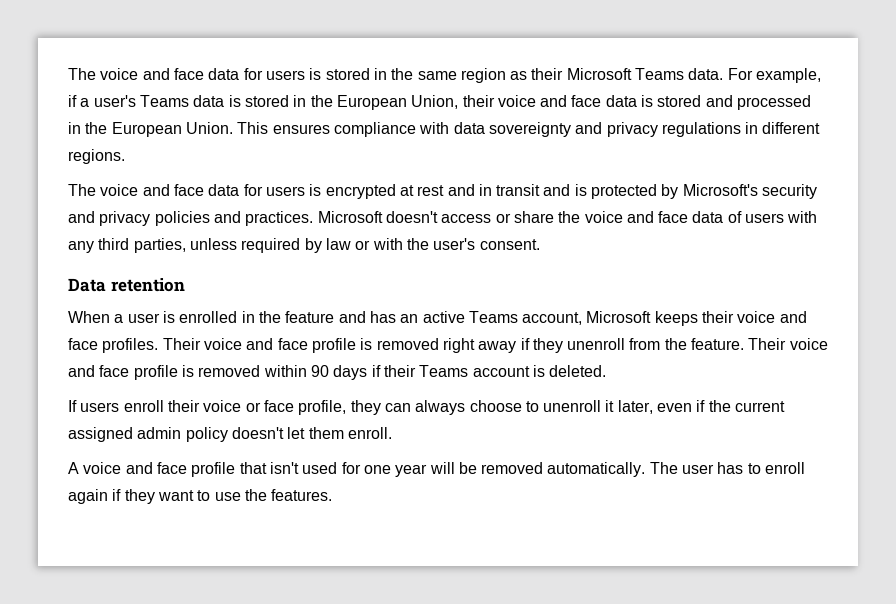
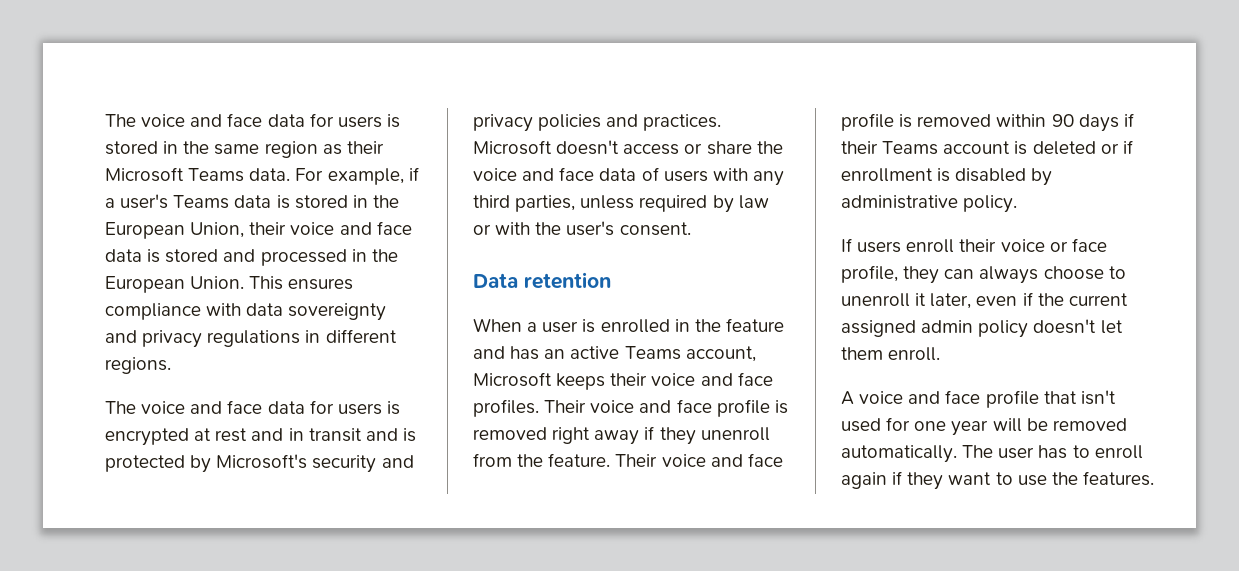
- Their voice and face profile is removed within 90 days if their Teams account is deleted.
+ Their voice and face profile is removed within 90 days if their Teams account is deleted or if enrollment is disabled by administrative policy.

